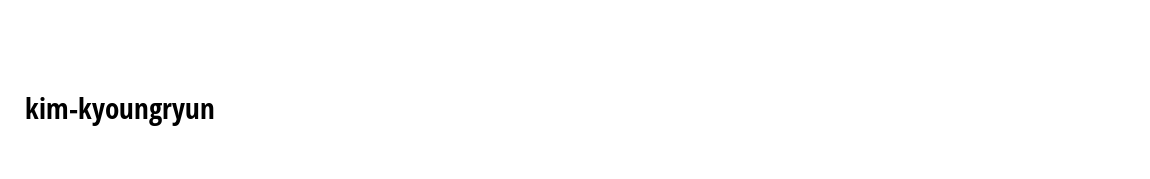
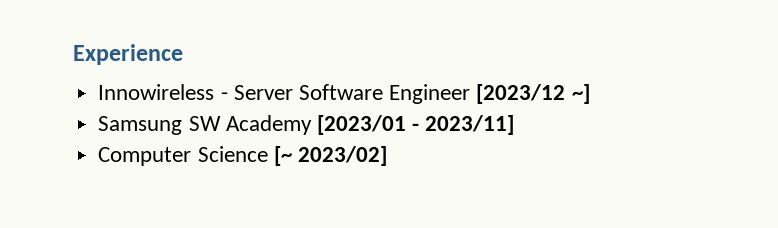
- kim-kyoungryun
+ Experience
+ Innowireless - Server Software Engineer [2023/12 ~]
+ Samsung SW Academy [2023/01 - 2023/11]
+ Computer Science [~ 2023/02]

